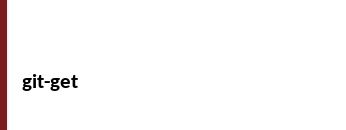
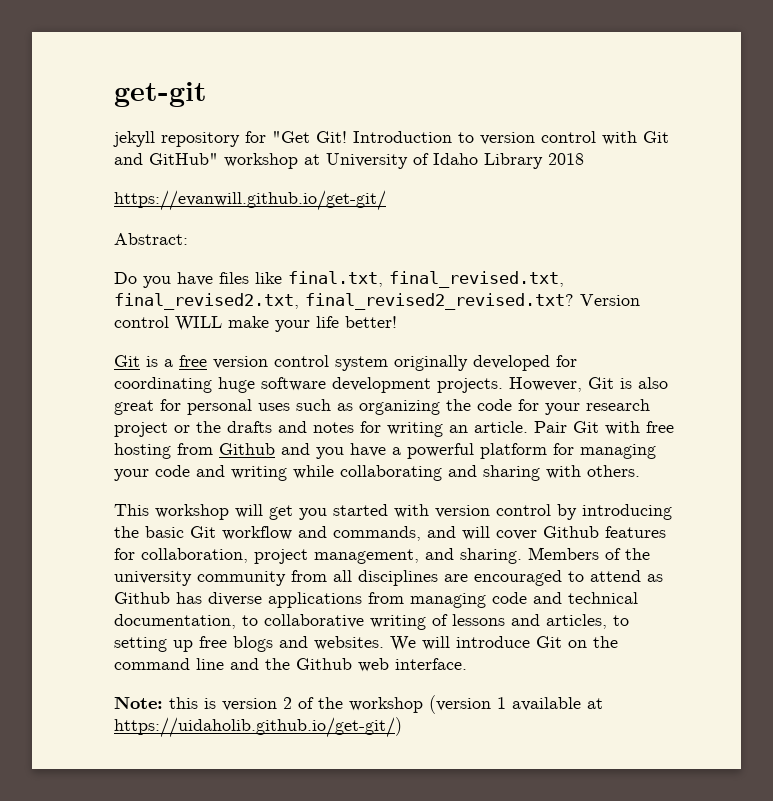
- git-get
+ get-git
+ jekyll repository for "Get Git! Introduction to version control with Git and GitHub" workshop at University of Idaho Library 2018
+ https://evanwill.github.io/get-git/
+ Abstract:
+ Do you have files like final.txt, final_revised.txt, final_revised2.txt, final_revised2_revised.txt? Version control WILL make your life better!
+ Git is a free version control system originally developed for coordinating huge software development projects. However, Git is also great for personal uses such as organizing the code for your research project or the drafts and notes for writing an article. Pair Git with free hosting from Github and you have a powerful platform for managing your code and writing while collaborating and sharing with others.
+ This workshop will get you started with version control by introducing the basic Git workflow and commands, and will cover Github features for collaboration, project management, and sharing. Members of the university community from all disciplines are encouraged to attend as Github has diverse applications from managing code and technical documentation, to collaborative writing of lessons and articles, to setting up free blogs and websites. We will introduce Git on the command line and the Github web interface.
+ Note: this is version 2 of the workshop (version 1 available at https://uidaholib.github.io/get-git/)

